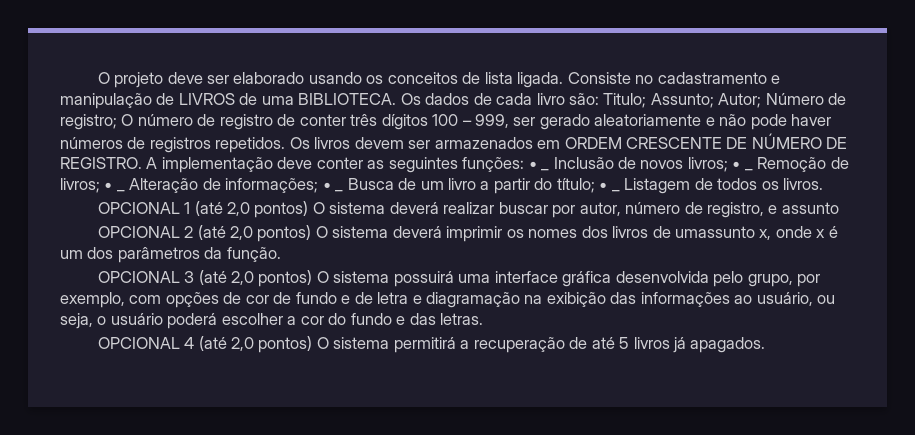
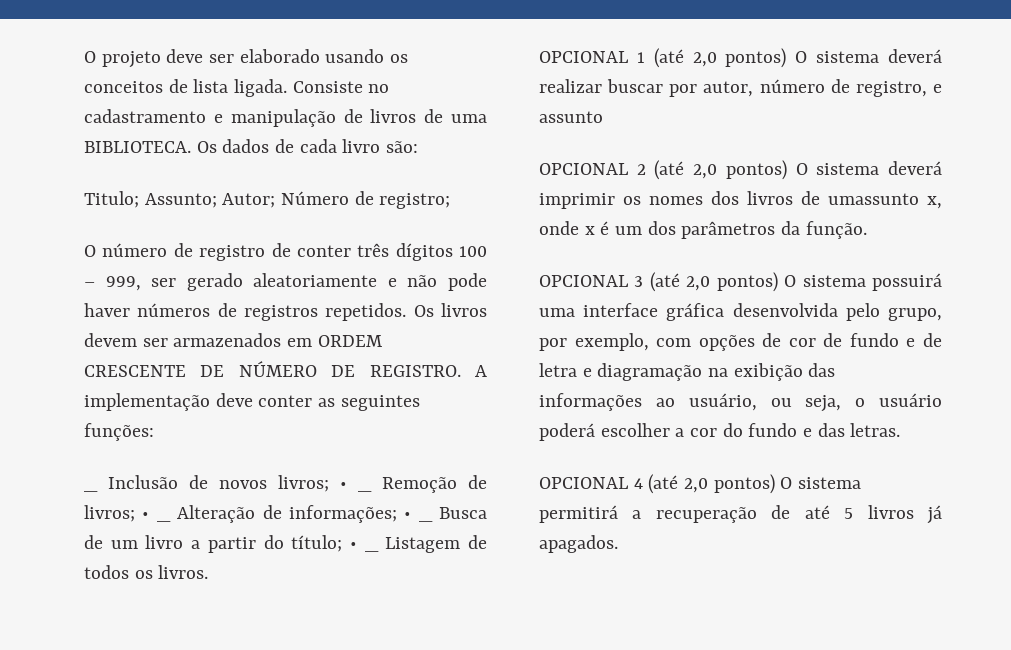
- Consiste no cadastramento e manipulação de LIVROS de uma BIBLIOTECA.
+ Consiste no cadastramento e manipulação de livros de uma BIBLIOTECA.
- Os dados de cada livro são: Titulo; Assunto; Autor; Número de registro; O número de registro de conter três dígitos 100 – 999, ser gerado aleatoriamente e não pode haver números de registros repetidos.
+ Os dados de cada livro são:
+ Titulo; Assunto; Autor; Número de registro;
+ O número de registro de conter três dígitos 100 – 999, ser gerado aleatoriamente e não pode haver números de registros repetidos.
- A implementação deve conter as seguintes funções: • _ Inclusão de novos livros; • _ Remoção de livros; • _ Alteração de informações; • _ Busca de um livro a partir do título; • _ Listagem de todos os livros.
+ A implementação deve conter as seguintes funções:
+ _ Inclusão de novos livros; • _ Remoção de livros; • _ Alteração de informações; • _ Busca de um livro a partir do título; • _ Listagem de todos os livros.

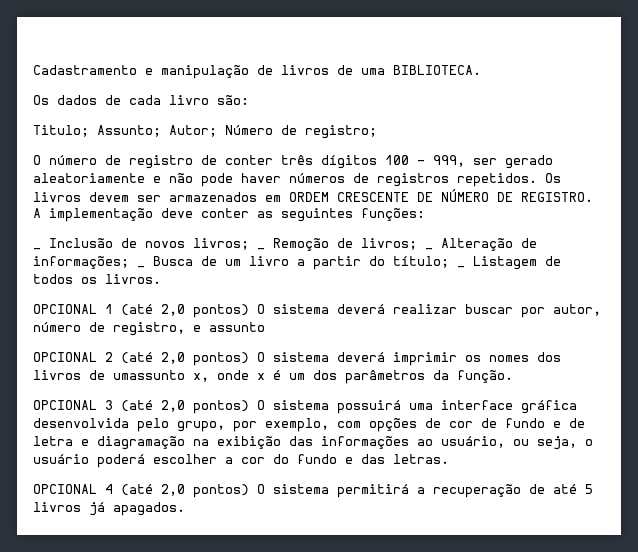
- O projeto deve ser elaborado usando os conceitos de lista ligada. Consiste no cadastramento e manipulação de livros de uma BIBLIOTECA. Os dados de cada livro são:
+ Cadastramento e manipulação de livros de uma BIBLIOTECA.
+ Os dados de cada livro são:
- _ Inclusão de novos livros; • _ Remoção de livros; • _ Alteração de informações; • _ Busca de um livro a partir do título; • _ Listagem de todos os livros.
+ _ Inclusão de novos livros; _ Remoção de livros; _ Alteração de informações; _ Busca de um livro a partir do título; _ Listagem de todos os livros.

